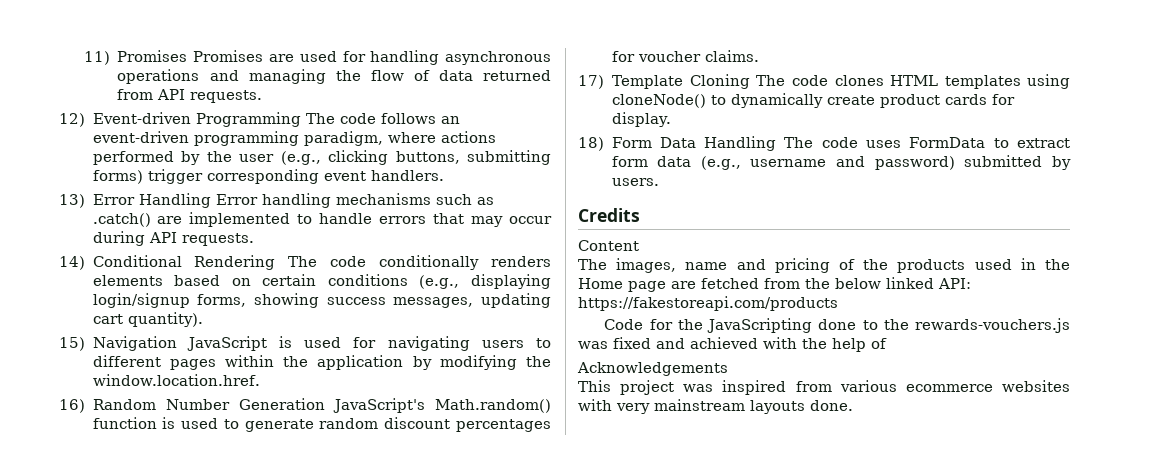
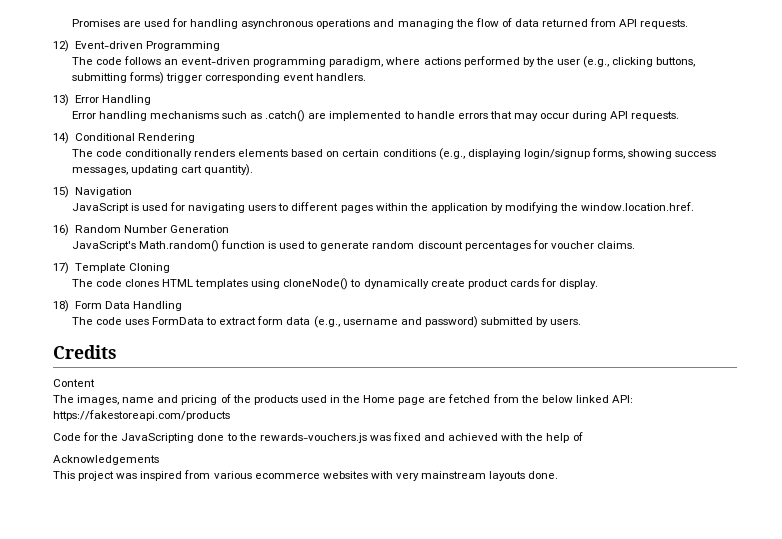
- 11) Promises Promises are used for handling asynchronous operations and managing the flow of data returned from API requests.
+ Promises are used for handling asynchronous operations and managing the flow of data returned from API requests.
- 12) Event-driven Programming The code follows an event-driven programming paradigm, where actions performed by the user (e.g., clicking buttons, submitting forms) trigger corresponding event handlers.
+ 12) Event-driven Programming
+ The code follows an event-driven programming paradigm, where actions performed by the user (e.g., clicking buttons, submitting forms) trigger corresponding event handlers.
- 13) Error Handling Error handling mechanisms such as .catch() are implemented to handle errors that may occur during API requests.
+ 13) Error Handling
+ Error handling mechanisms such as .catch() are implemented to handle errors that may occur during API requests.
- 14) Conditional Rendering The code conditionally renders elements based on certain conditions (e.g., displaying login/signup forms, showing success messages, updating cart quantity).
+ 14) Conditional Rendering
+ The code conditionally renders elements based on certain conditions (e.g., displaying login/signup forms, showing success messages, updating cart quantity).
- 15) Navigation JavaScript is used for navigating users to different pages within the application by modifying the window.location.href.
+ 15) Navigation
+ JavaScript is used for navigating users to different pages within the application by modifying the window.location.href.
- 16) Random Number Generation JavaScript's Math.random() function is used to generate random discount percentages for voucher claims.
+ 16) Random Number Generation
+ JavaScript's Math.random() function is used to generate random discount percentages for voucher claims.
- 17) Template Cloning The code clones HTML templates using cloneNode() to dynamically create product cards for display.
+ 17) Template Cloning
+ The code clones HTML templates using cloneNode() to dynamically create product cards for display.
- 18) Form Data Handling The code uses FormData to extract form data (e.g., username and password) submitted by users.
+ 18) Form Data Handling
+ The code uses FormData to extract form data (e.g., username and password) submitted by users.

